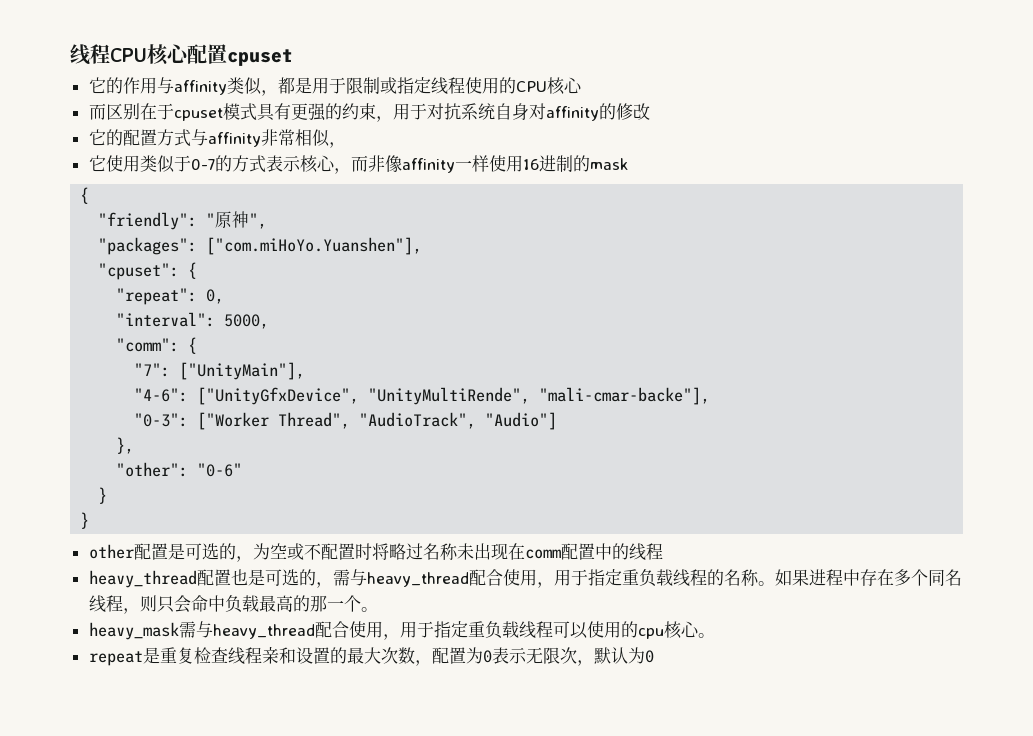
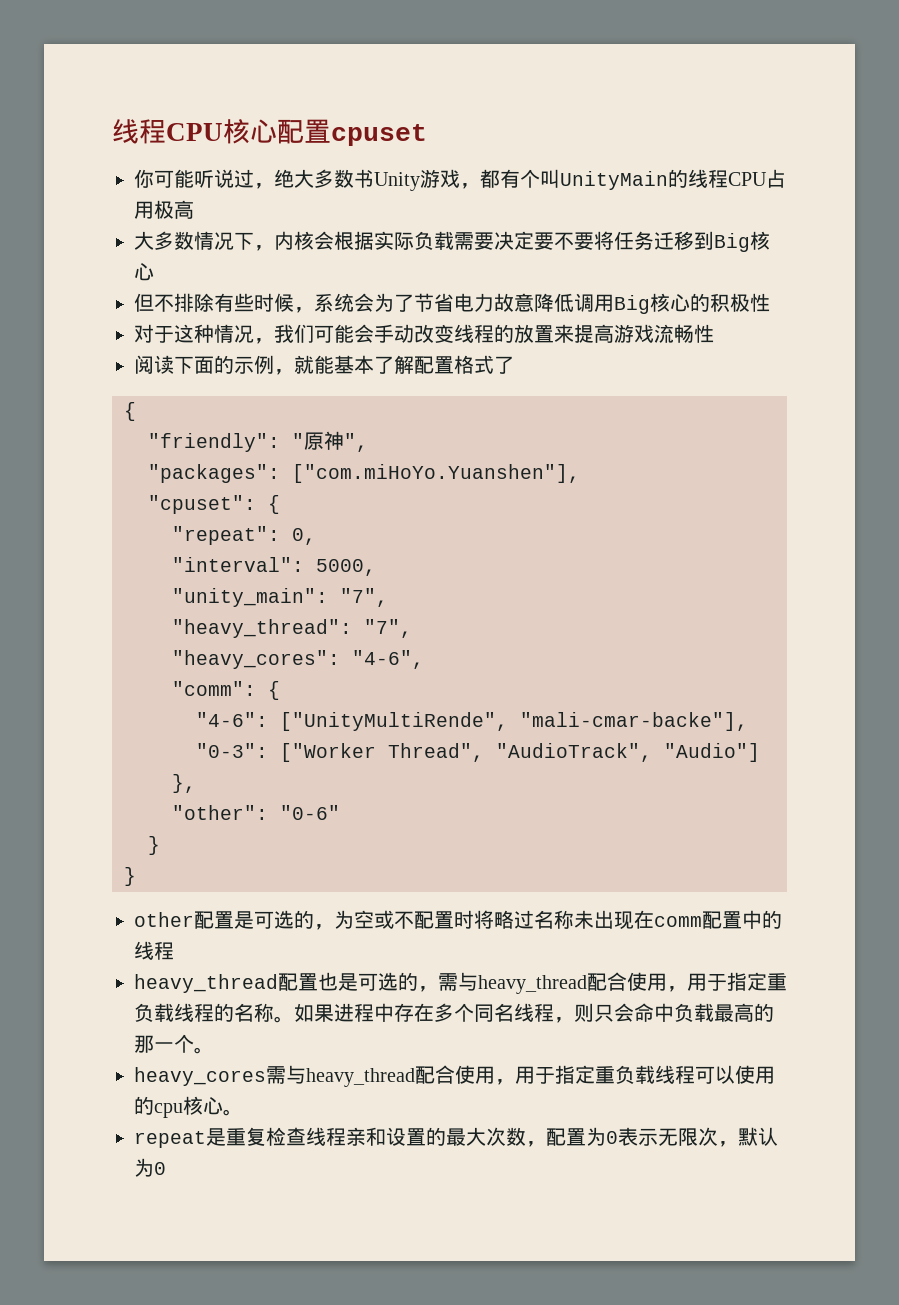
- 它的作用与affinity类似，都是用于限制或指定线程使用的CPU核心
- 而区别在于cpuset模式具有更强的约束，用于对抗系统自身对affinity的修改
- 它的配置方式与affinity非常相似，
- 它使用类似于0-7的方式表示核心，而非像affinity一样使用16进制的mask
+ 你可能听说过，绝大多数书Unity游戏，都有个叫UnityMain的线程CPU占用极高
+ 大多数情况下，内核会根据实际负载需要决定要不要将任务迁移到Big核心
+ 但不排除有些时候，系统会为了节省电力故意降低调用Big核心的积极性
+ 对于这种情况，我们可能会手动改变线程的放置来提高游戏流畅性
+ 阅读下面的示例，就能基本了解配置格式了
+ "unity_main": "7",
+ "heavy_thread": "7",
+ "heavy_cores": "4-6",
- "7": ["UnityMain"],
- "4-6": ["UnityGfxDevice", "UnityMultiRende", "mali-cmar-backe"],
+ "4-6": ["UnityMultiRende", "mali-cmar-backe"],
- heavy_mask需与heavy_thread配合使用，用于指定重负载线程可以使用的cpu核心。
+ heavy_cores需与heavy_thread配合使用，用于指定重负载线程可以使用的cpu核心。

